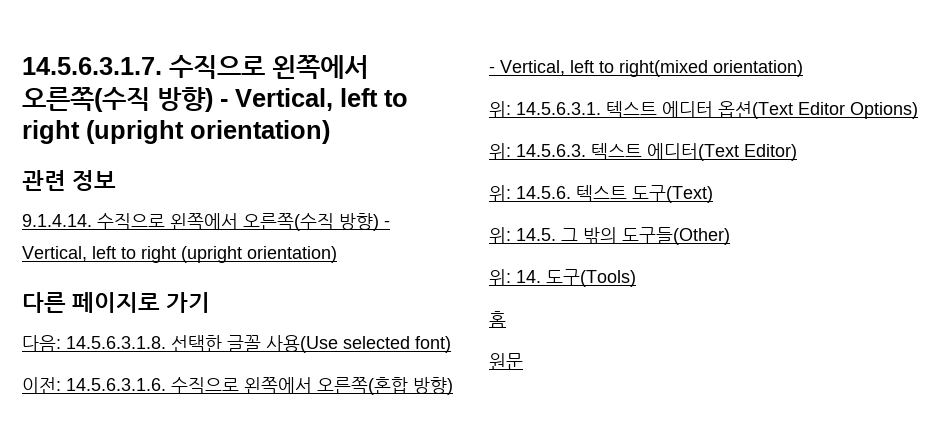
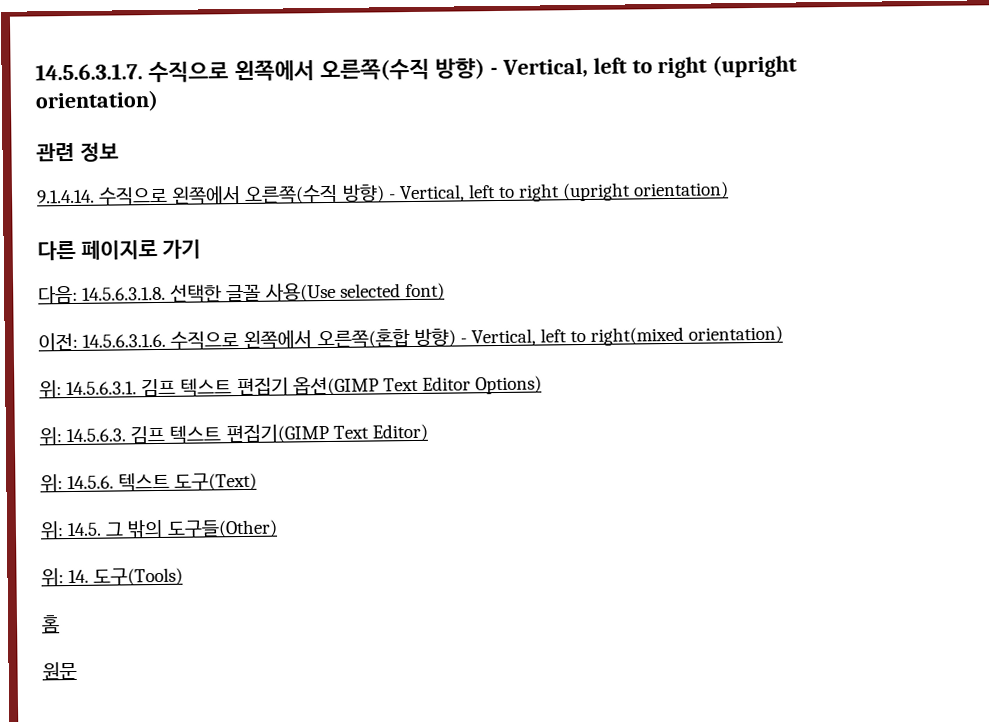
- 위: 14.5.6.3.1. 텍스트 에디터 옵션(Text Editor Options)
+ 위: 14.5.6.3.1. 김프 텍스트 편집기 옵션(GIMP Text Editor Options)
- 위: 14.5.6.3. 텍스트 에디터(Text Editor)
+ 위: 14.5.6.3. 김프 텍스트 편집기(GIMP Text Editor)

